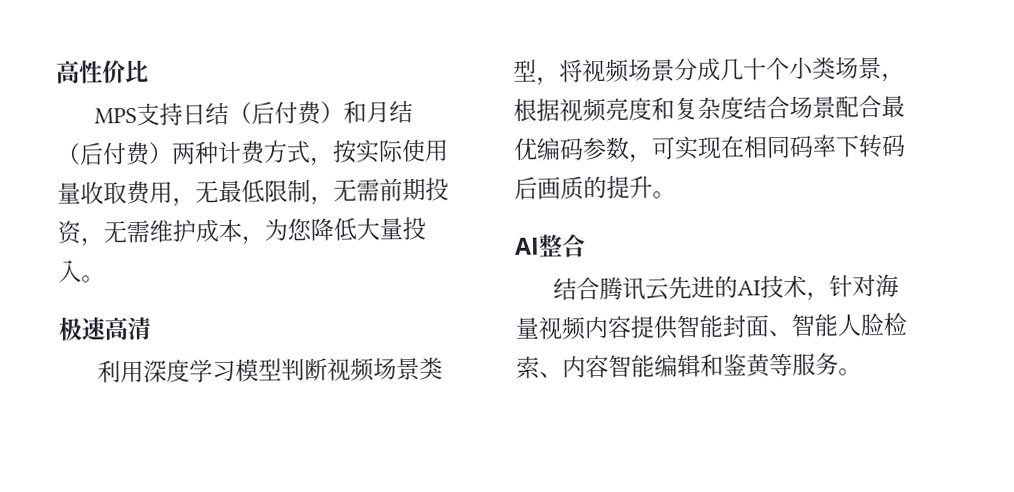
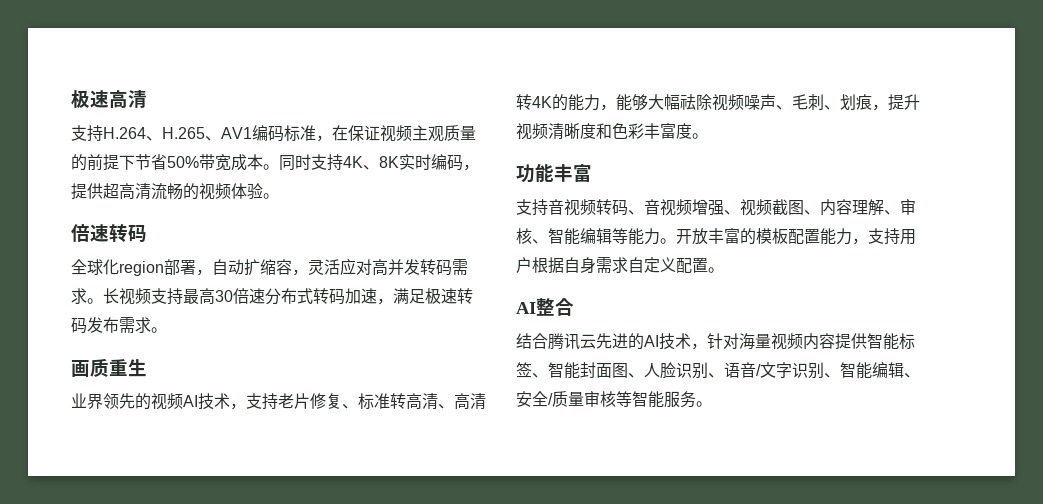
- 高性价比
- MPS支持日结（后付费）和月结（后付费）两种计费方式，按实际使用量收取费用，无最低限制，无需前期投资，无需维护成本，为您降低大量投入。
  极速高清
- 利用深度学习模型判断视频场景类型，将视频场景分成几十个小类场景，根据视频亮度和复杂度结合场景配合最优编码参数，可实现在相同码率下转码后画质的提升。
+ 支持H.264、H.265、AV1编码标准，在保证视频主观质量的前提下节省50%带宽成本。同时支持4K、8K实时编码，提供超高清流畅的视频体验。
+ 倍速转码
+ 全球化region部署，自动扩缩容，灵活应对高并发转码需求。长视频支持最高30倍速分布式转码加速，满足极速转码发布需求。
+ 画质重生
+ 业界领先的视频AI技术，支持老片修复、标准转高清、高清转4K的能力，能够大幅祛除视频噪声、毛刺、划痕，提升视频清晰度和色彩丰富度。
+ 功能丰富
+ 支持音视频转码、音视频增强、视频截图、内容理解、审核、智能编辑等能力。开放丰富的模板配置能力，支持用户根据自身需求自定义配置。
- 结合腾讯云先进的AI技术，针对海量视频内容提供智能封面、智能人脸检索、内容智能编辑和鉴黄等服务。
+ 结合腾讯云先进的AI技术，针对海量视频内容提供智能标签、智能封面图、人脸识别、语音/文字识别、智能编辑、安全/质量审核等智能服务。

